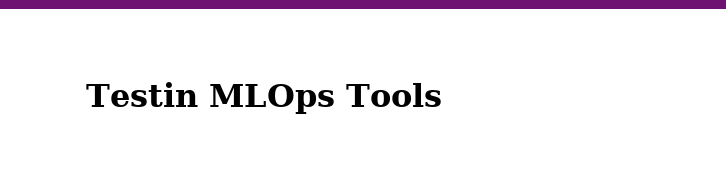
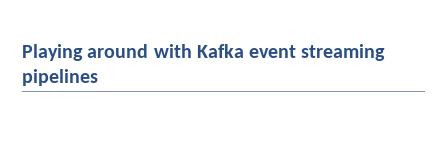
- Testin MLOps Tools
+ Playing around with Kafka event streaming pipelines

